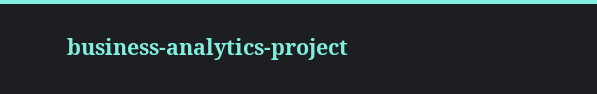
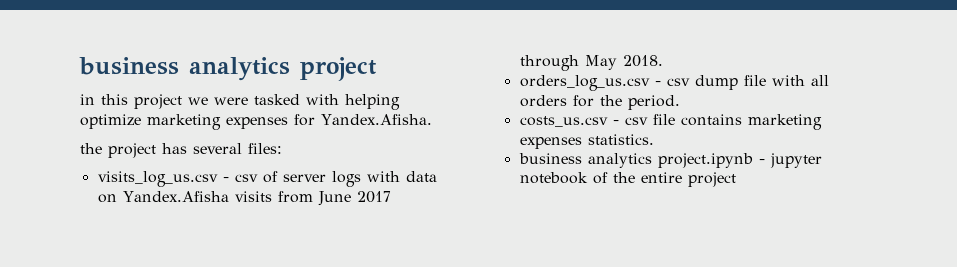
- business-analytics-project
+ business analytics project
+ in this project we were tasked with helping optimize marketing expenses for Yandex.Afisha.
+ the project has several files:
+ visits_log_us.csv - csv of server logs with data on Yandex.Afisha visits from June 2017 through May 2018.
+ orders_log_us.csv - csv dump file with all orders for the period.
+ costs_us.csv - csv file contains marketing expenses statistics.
+ business analytics project.ipynb - jupyter notebook of the entire project

